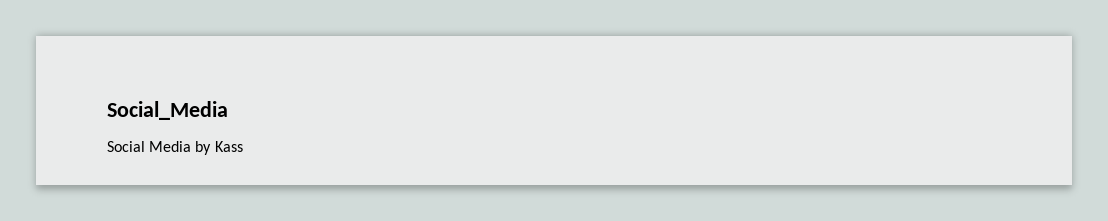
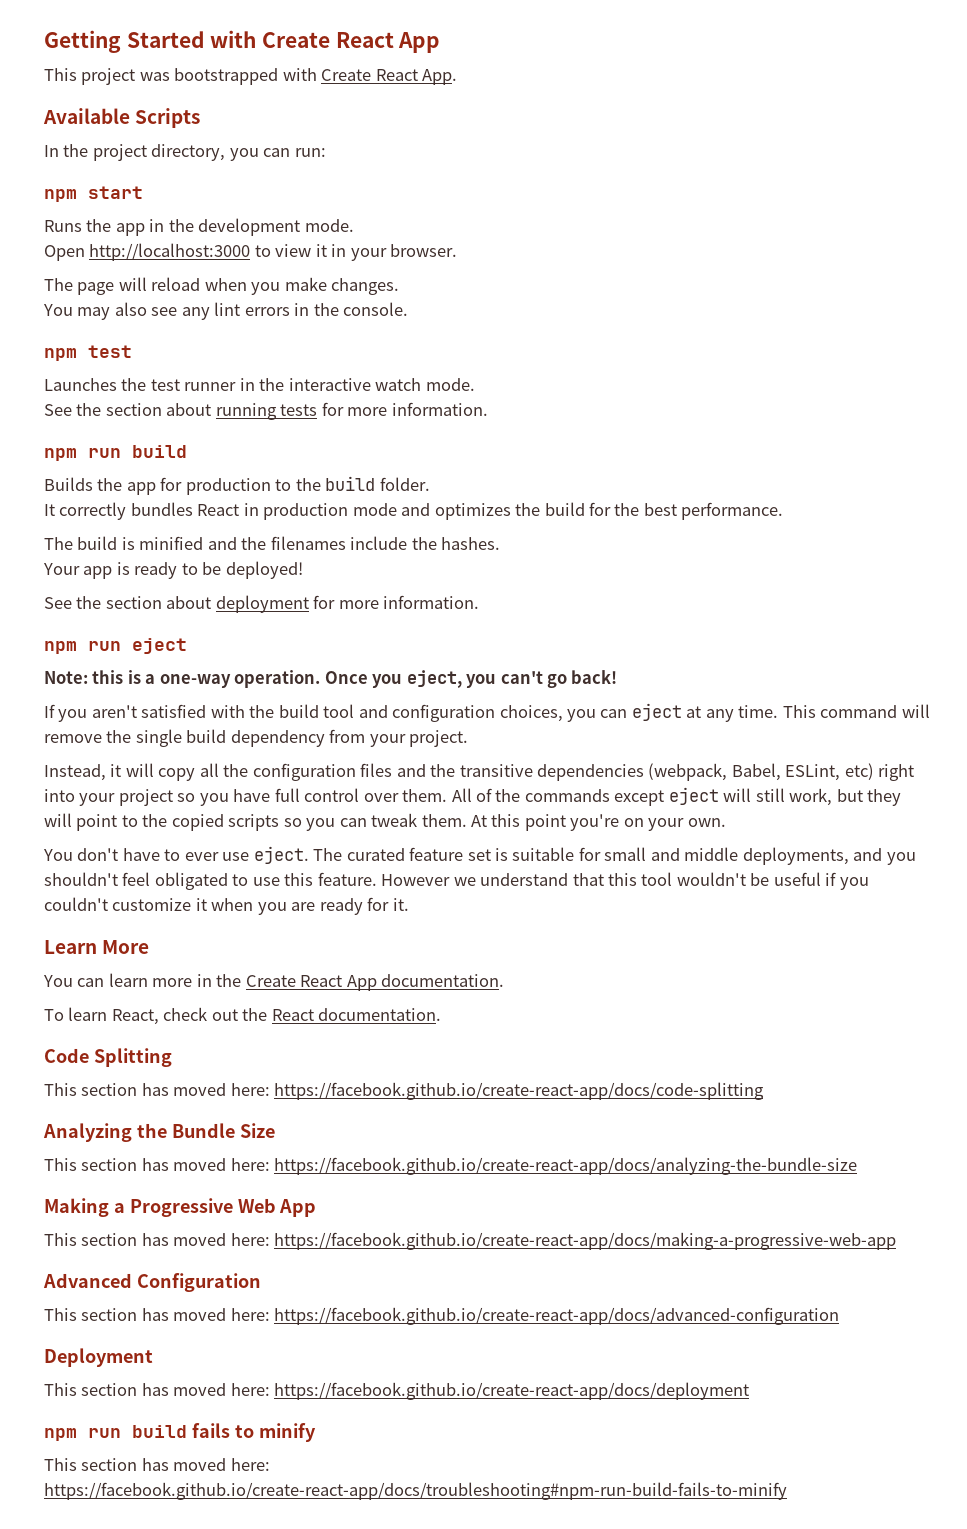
- Social_Media
- Social Media by Kass
+ Getting Started with Create React App
+ This project was bootstrapped with Create React App.
+ Available Scripts
+ In the project directory, you can run:
+ npm start
+ Runs the app in the development mode.
+ Open http://localhost:3000 to view it in your browser.
+ The page will reload when you make changes.
+ You may also see any lint errors in the console.
+ npm test
+ Launches the test runner in the interactive watch mode.
+ See the section about running tests for more information.
+ npm run build
+ Builds the app for production to the build folder.
+ It correctly bundles React in production mode and optimizes the build for the best performance.
+ The build is minified and the filenames include the hashes.
+ Your app is ready to be deployed!
+ See the section about deployment for more information.
+ npm run eject
+ Note: this is a one-way operation. Once you eject, you can't go back!
+ If you aren't satisfied with the build tool and configuration choices, you can eject at any time. This command will remove the single build dependency from your project.
+ Instead, it will copy all the configuration files and the transitive dependencies (webpack, Babel, ESLint, etc) right into your project so you have full control over them. All of the commands except eject will still work, but they will point to the copied scripts so you can tweak them. At this point you're on your own.
+ You don't have to ever use eject. The curated feature set is suitable for small and middle deployments, and you shouldn't feel obligated to use this feature. However we understand that this tool wouldn't be useful if you couldn't customize it when you are ready for it.
+ Learn More
+ You can learn more in the Create React App documentation.
+ To learn React, check out the React documentation.
+ Code Splitting
+ This section has moved here: https://facebook.github.io/create-react-app/docs/code-splitting
+ Analyzing the Bundle Size
+ This section has moved here: https://facebook.github.io/create-react-app/docs/analyzing-the-bundle-size
+ Making a Progressive Web App
+ This section has moved here: https://facebook.github.io/create-react-app/docs/making-a-progressive-web-app
+ Advanced Configuration
+ This section has moved here: https://facebook.github.io/create-react-app/docs/advanced-configuration
+ Deployment
+ This section has moved here: https://facebook.github.io/create-react-app/docs/deployment
+ npm run build fails to minify
+ This section has moved here: https://facebook.github.io/create-react-app/docs/troubleshooting#npm-run-build-fails-to-minify

